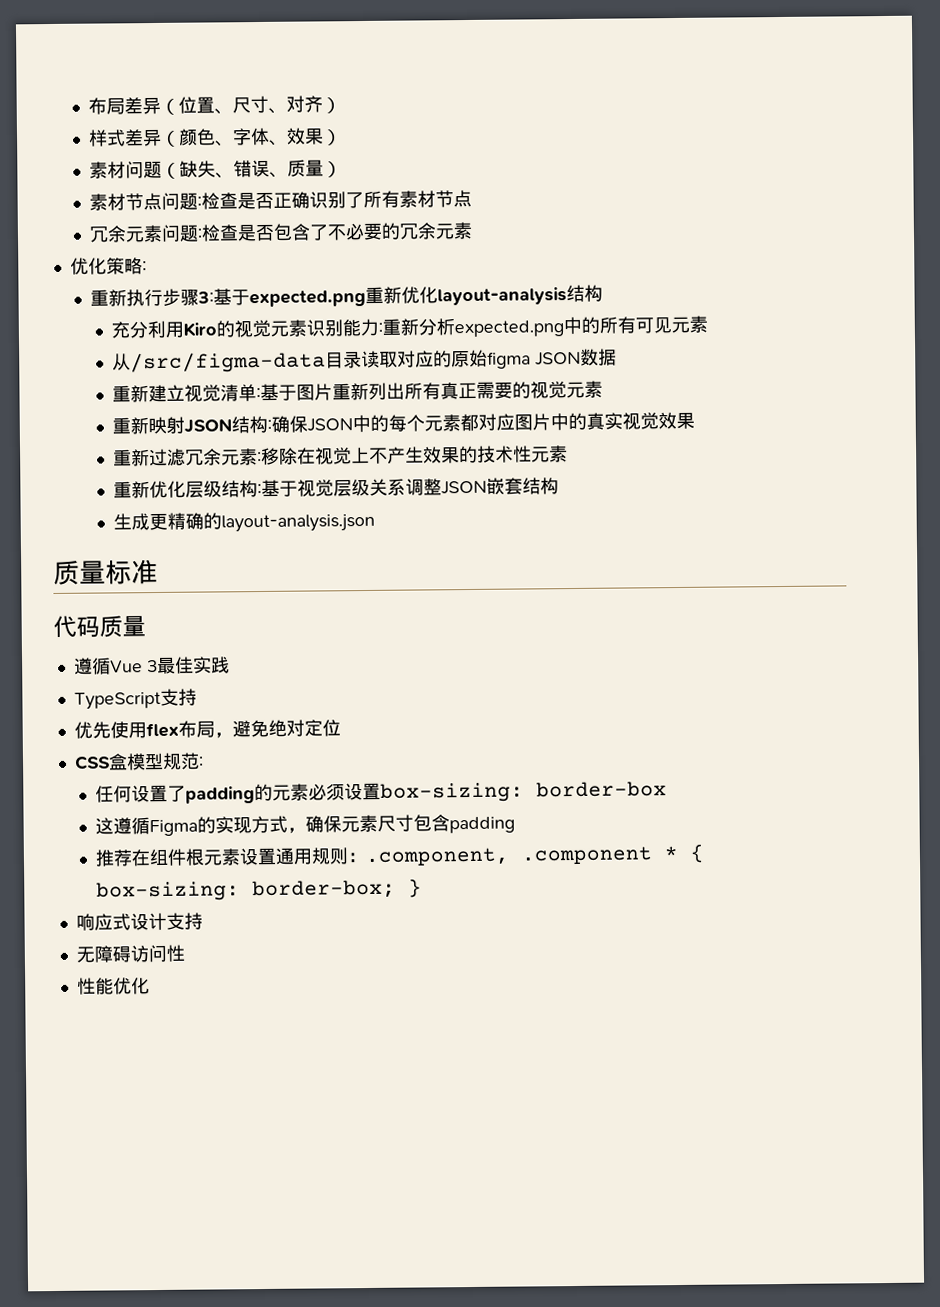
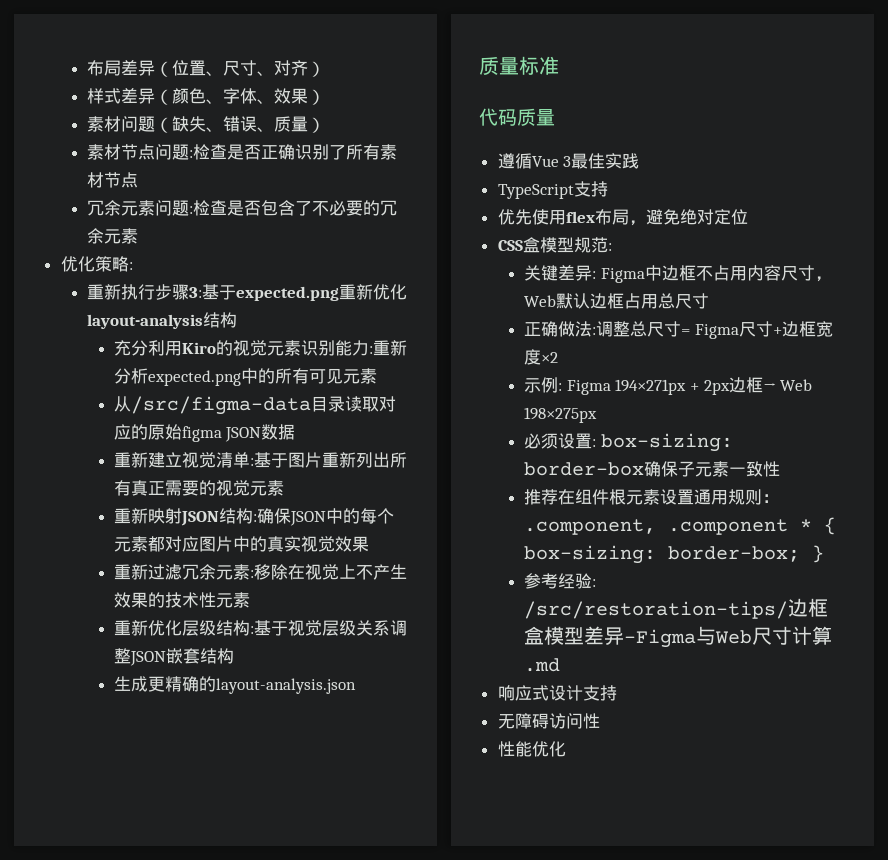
- 任何设置了padding的元素必须设置box-sizing: border-box
- 这遵循Figma的实现方式，确保元素尺寸包含padding
+ 关键差异: Figma中边框不占用内容尺寸，Web默认边框占用总尺寸
+ 正确做法:调整总尺寸= Figma尺寸+边框宽度×2
+ 示例: Figma 194×271px + 2px边框→ Web 198×275px
+ 必须设置: box-sizing: border-box确保子元素一致性
+ 参考经验: /src/restoration-tips/边框盒模型差异-Figma与Web尺寸计算.md

